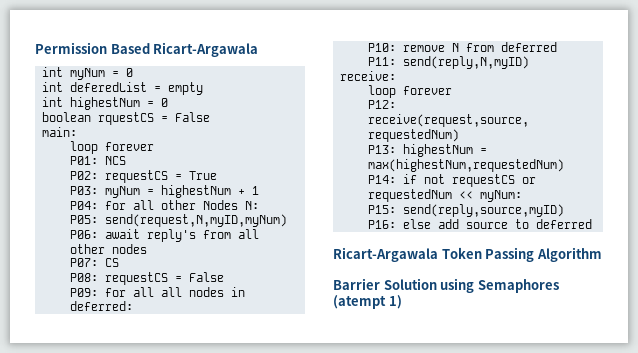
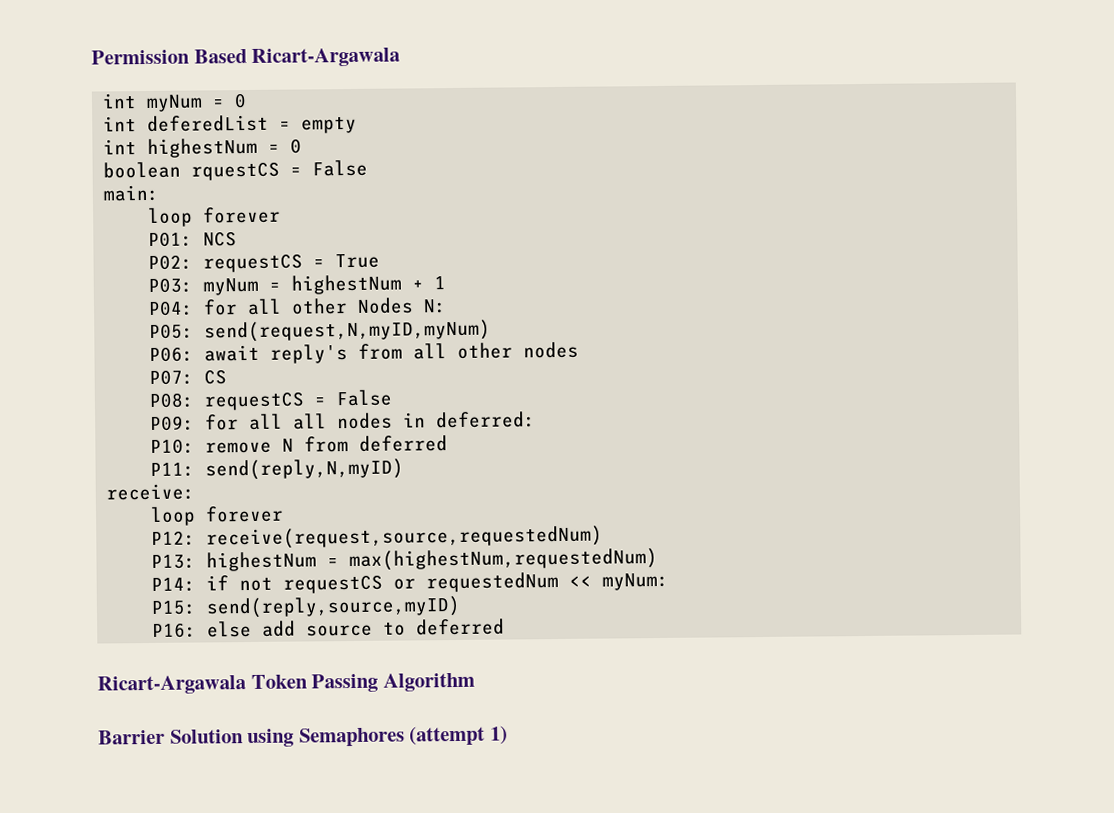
- Barrier Solution using Semaphores (atempt 1)
+ Barrier Solution using Semaphores (attempt 1)

